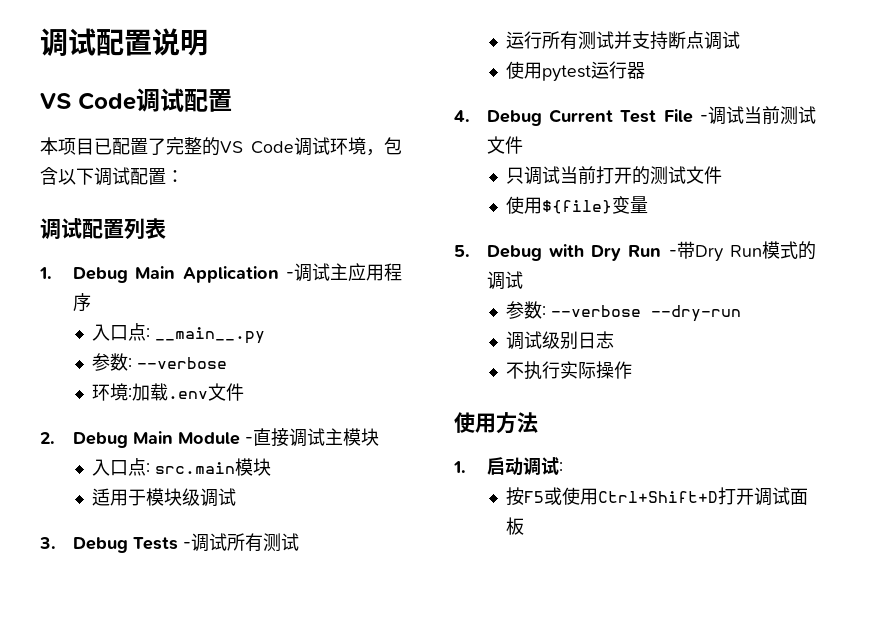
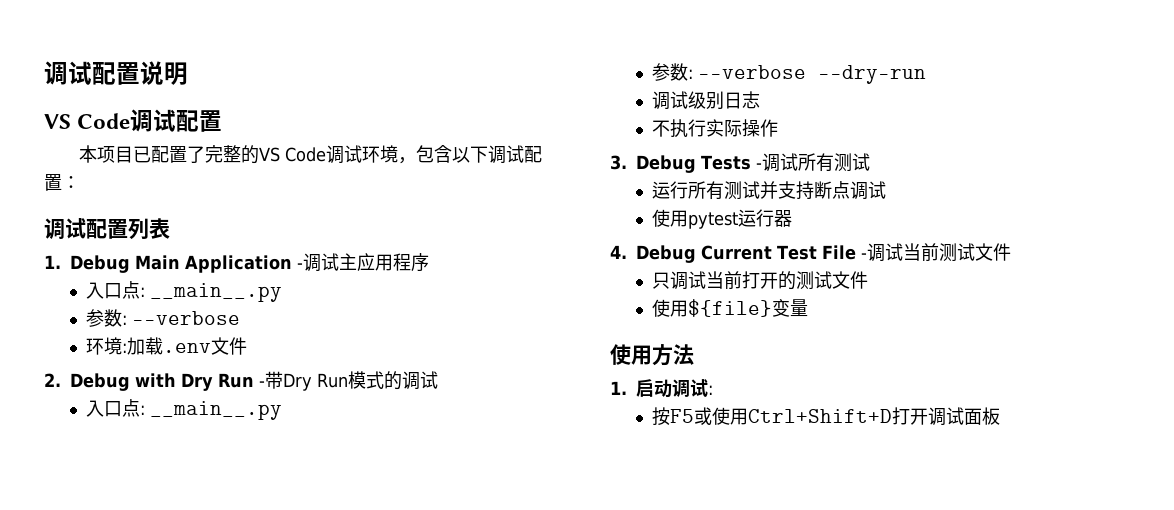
- 2. Debug Main Module -直接调试主模块
- 入口点: src.main模块
- 适用于模块级调试
+ 2. Debug with Dry Run -带Dry Run模式的调试
+ 入口点: __main__.py
+ 参数: --verbose --dry-run
+ 调试级别日志
+ 不执行实际操作
- 5. Debug with Dry Run -带Dry Run模式的调试
- 参数: --verbose --dry-run
- 调试级别日志
- 不执行实际操作

